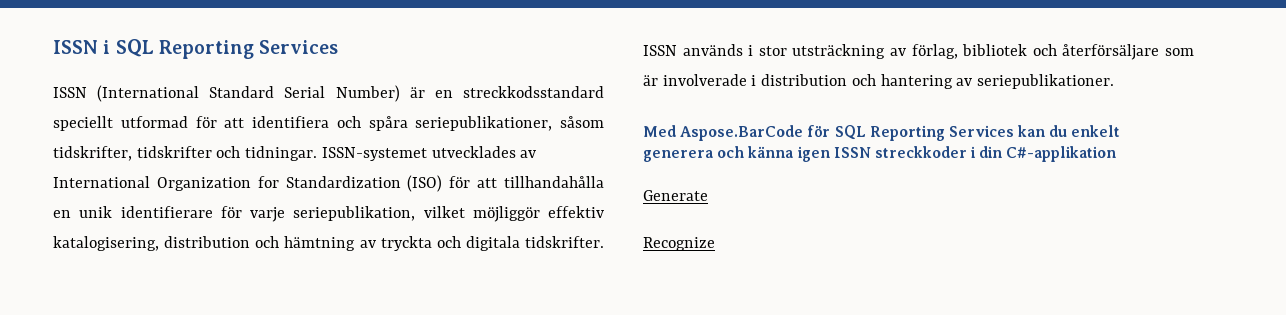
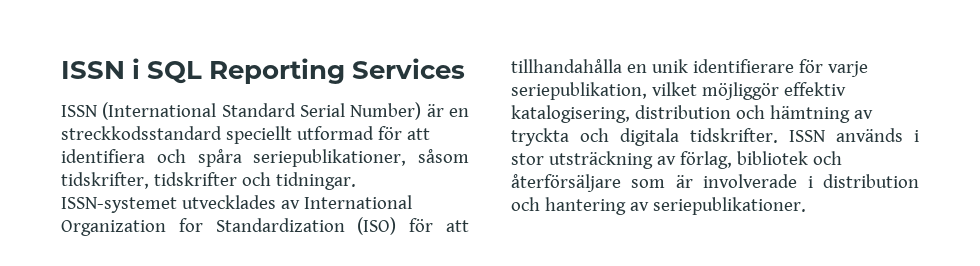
- Med Aspose.BarCode för SQL Reporting Services kan du enkelt generera och känna igen ISSN streckkoder i din C#-applikation
- Generate
- Recognize

